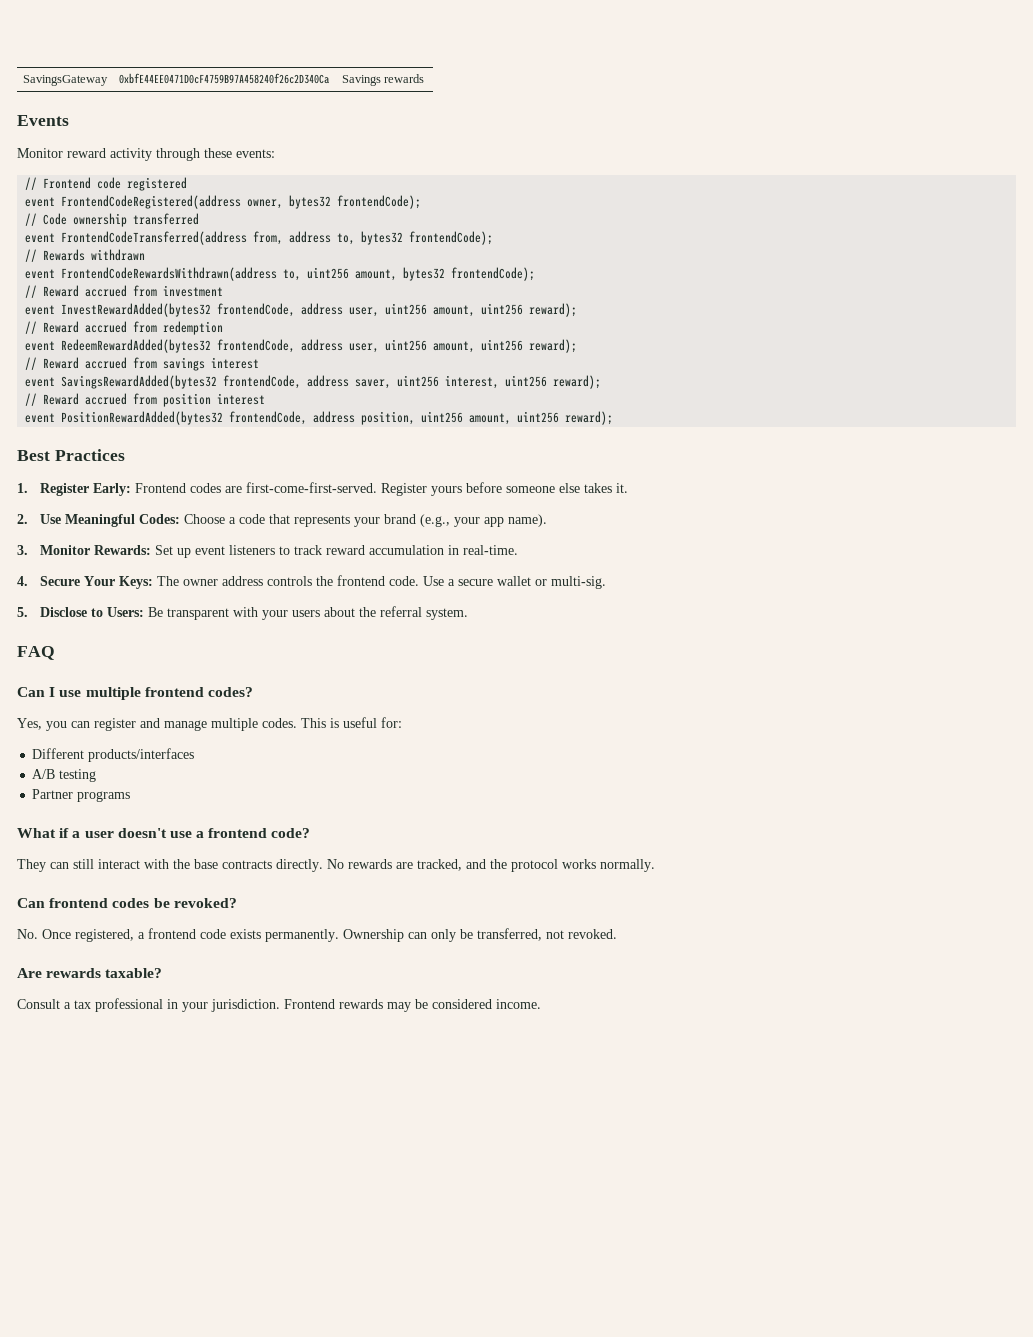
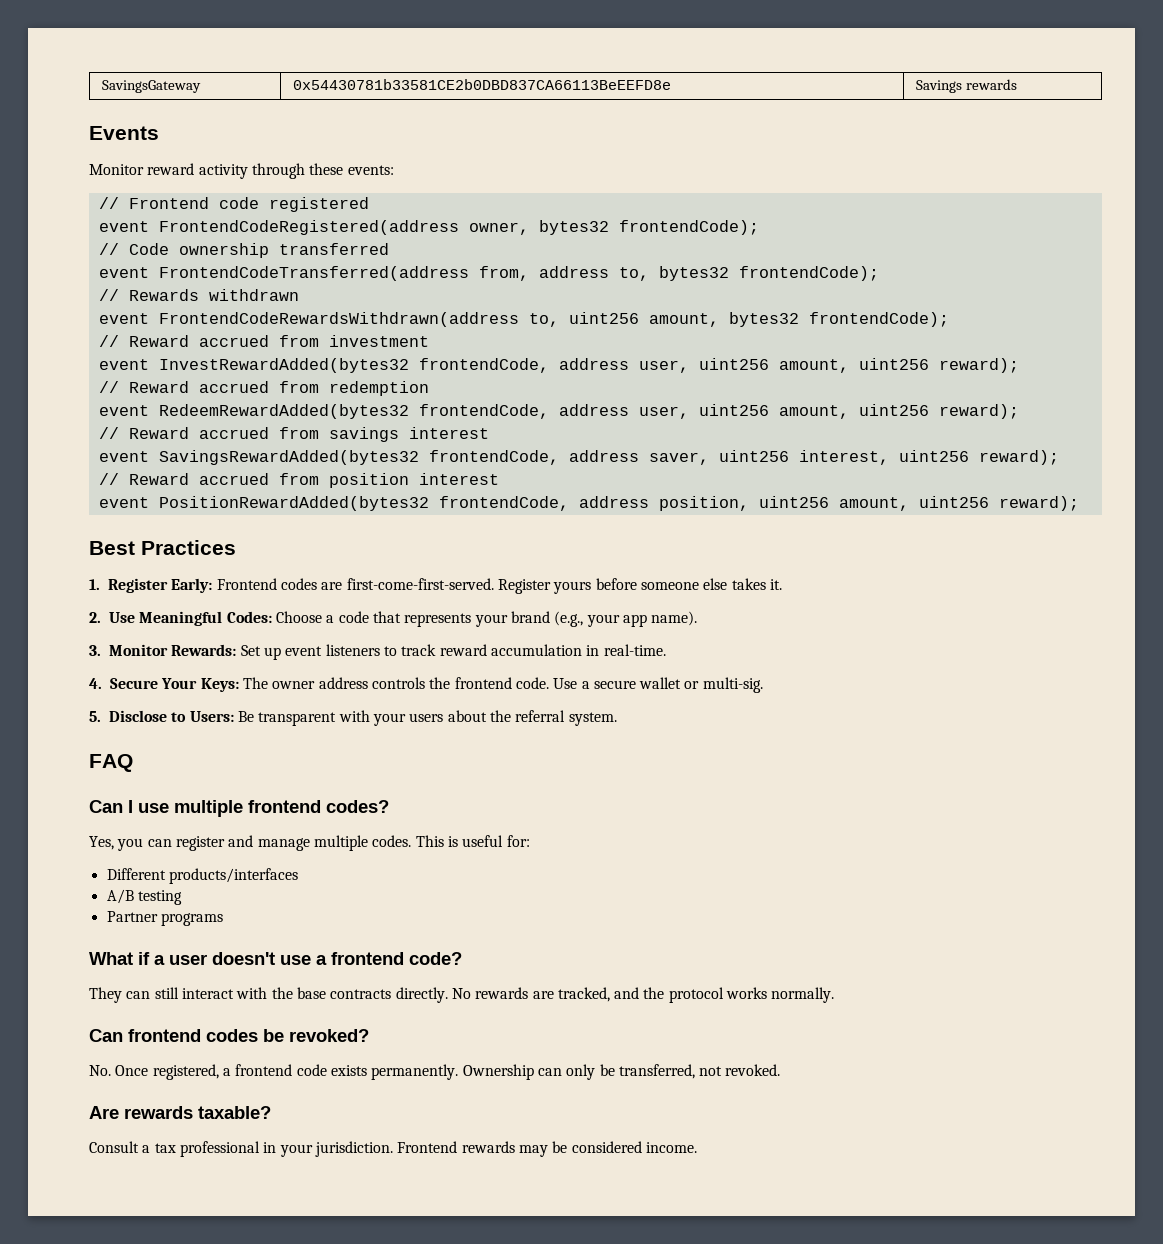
- SavingsGateway | 0xbfE44EE0471D0cF4759B97A458240f26c2D340Ca | Savings rewards
+ SavingsGateway | 0x54430781b33581CE2b0DBD837CA66113BeEEFD8e | Savings rewards

